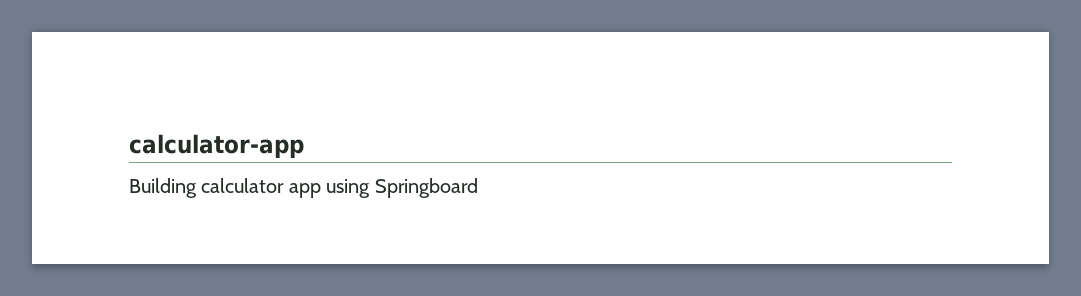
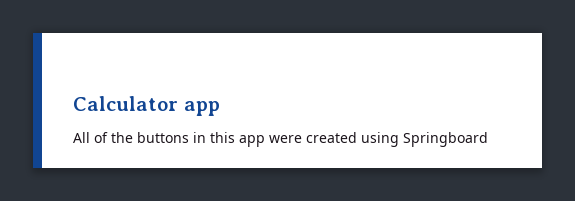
- calculator-app
- Building calculator app using Springboard
+ Calculator app
+ All of the buttons in this app were created using Springboard

